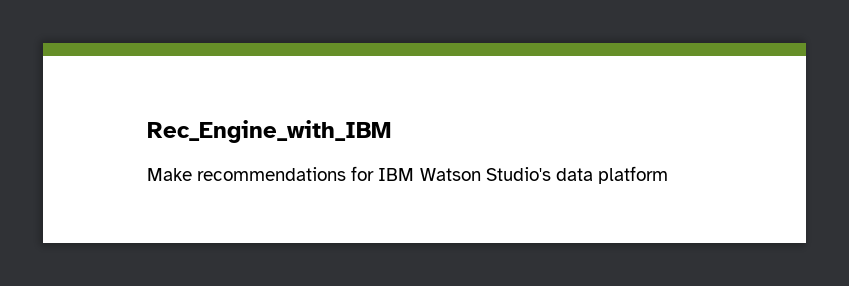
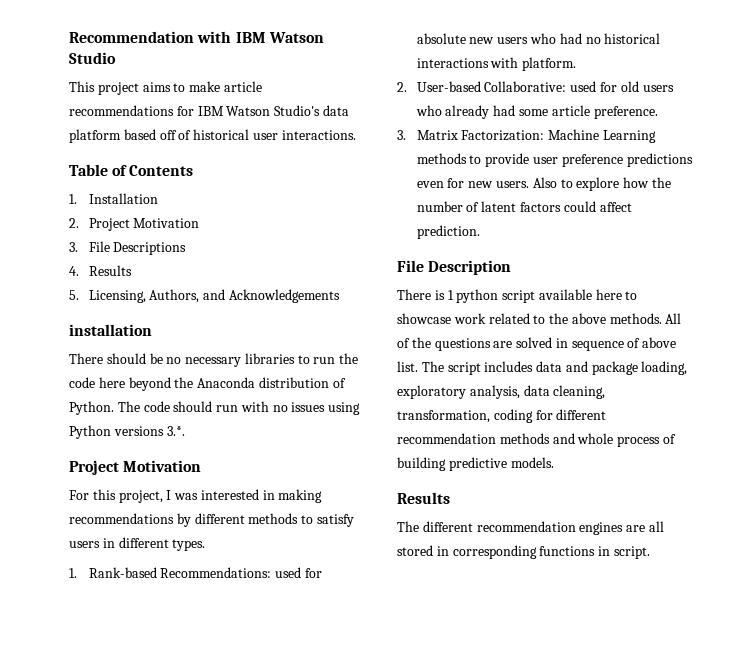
- Rec_Engine_with_IBM
- Make recommendations for IBM Watson Studio's data platform
+ Recommendation with IBM Watson Studio
+ This project aims to make article recommendations for IBM Watson Studio's data platform based off of historical user interactions.
+ Table of Contents
+ 1. Installation
+ 2. Project Motivation
+ 3. File Descriptions
+ 4. Results
+ 5. Licensing, Authors, and Acknowledgements
+ installation
+ There should be no necessary libraries to run the code here beyond the Anaconda distribution of Python. The code should run with no issues using Python versions 3.*.
+ Project Motivation
+ For this project, I was interested in making recommendations by different methods to satisfy users in different types.
+ 1. Rank-based Recommendations: used for absolute new users who had no historical interactions with platform.
+ 2. User-based Collaborative: used for old users who already had some article preference.
+ 3. Matrix Factorization: Machine Learning methods to provide user preference predictions even for new users. Also to explore how the number of latent factors could affect prediction.
+ File Description
+ There is 1 python script available here to showcase work related to the above methods. All of the questions are solved in sequence of above list. The script includes data and package loading, exploratory analysis, data cleaning, transformation, coding for different recommendation methods and whole process of building predictive models.
+ Results
+ The different recommendation engines are all stored in corresponding functions in script.

